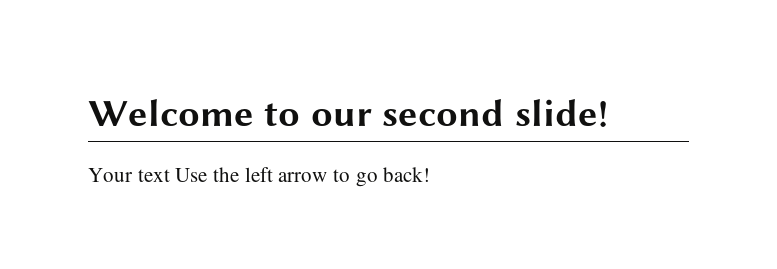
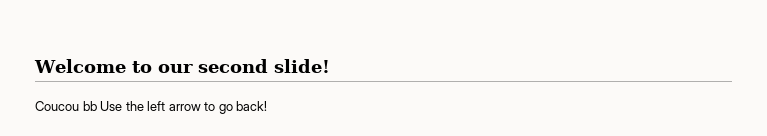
- Your text Use the left arrow to go back!
+ Coucou bb Use the left arrow to go back!

